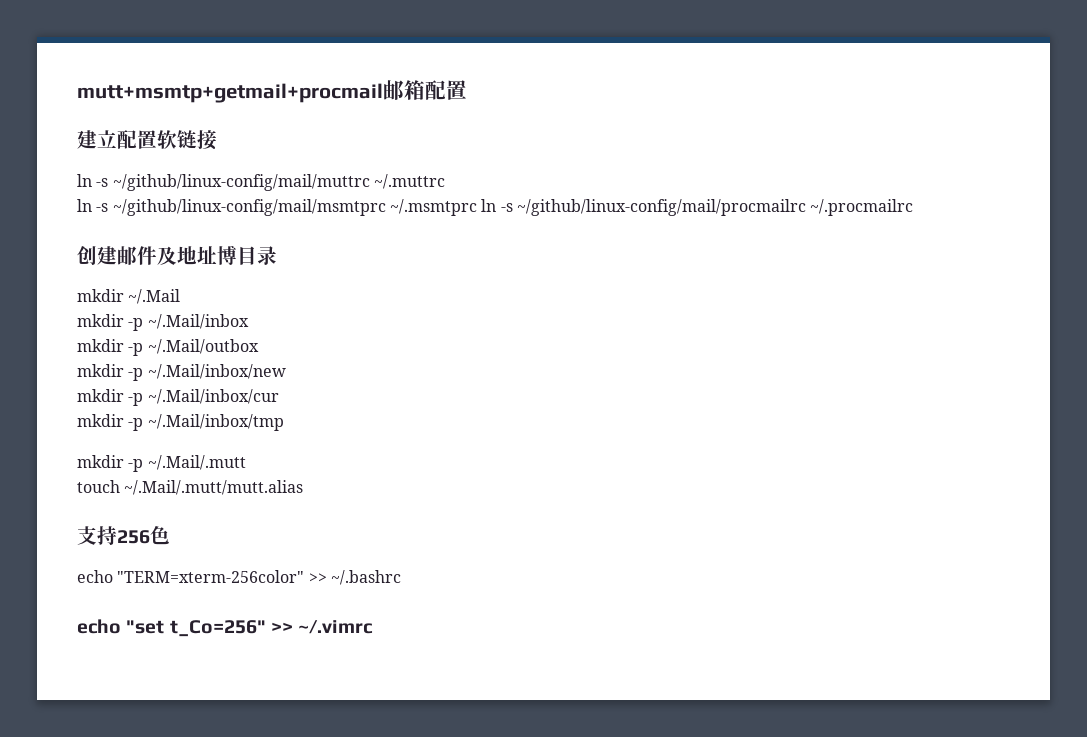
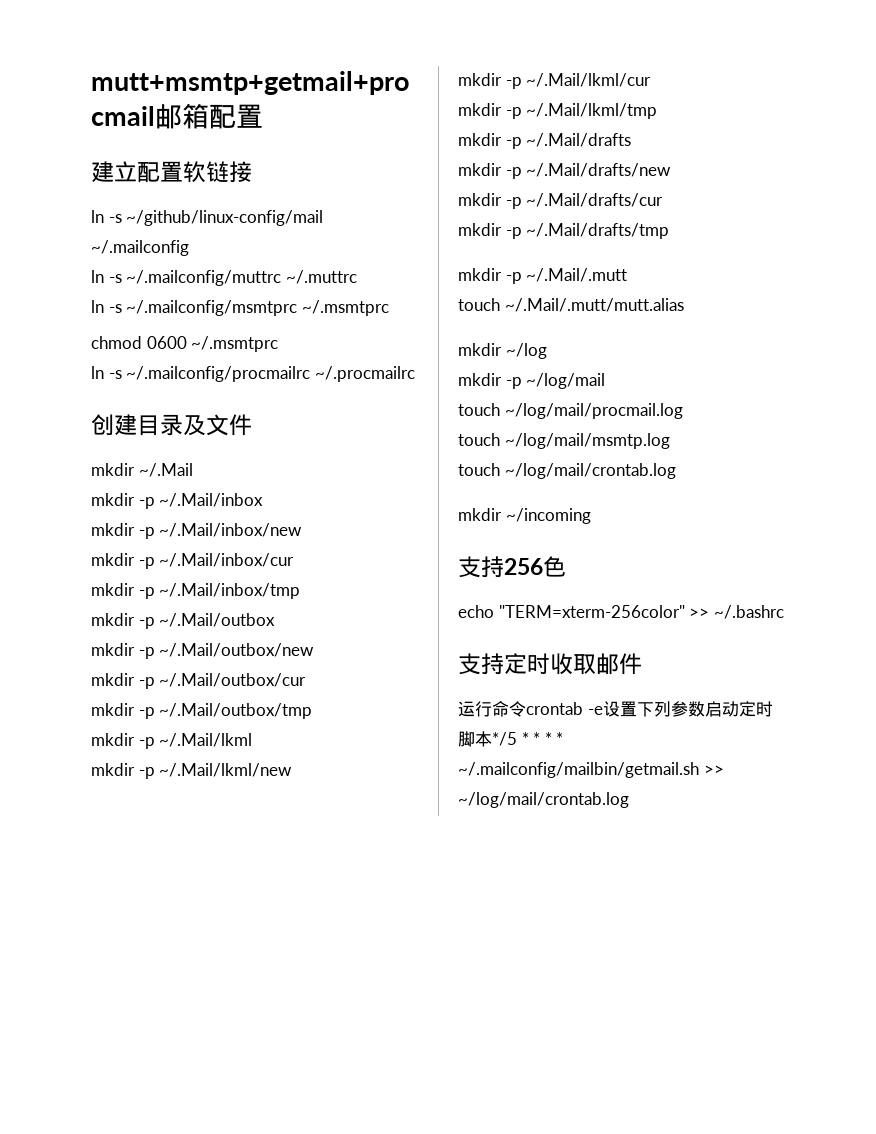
- ln -s ~/github/linux-config/mail/muttrc ~/.muttrc
+ ln -s ~/github/linux-config/mail ~/.mailconfig
+ ln -s ~/.mailconfig/muttrc ~/.muttrc
- ln -s ~/github/linux-config/mail/msmtprc ~/.msmtprc ln -s ~/github/linux-config/mail/procmailrc ~/.procmailrc
+ ln -s ~/.mailconfig/msmtprc ~/.msmtprc
+ chmod 0600 ~/.msmtprc
+ ln -s ~/.mailconfig/procmailrc ~/.procmailrc
- 创建邮件及地址博目录
+ 创建目录及文件
- mkdir -p ~/.Mail/outbox
+ mkdir -p ~/.Mail/outbox
+ mkdir -p ~/.Mail/outbox/new
+ mkdir -p ~/.Mail/outbox/cur
+ mkdir -p ~/.Mail/outbox/tmp
+ mkdir -p ~/.Mail/lkml
+ mkdir -p ~/.Mail/lkml/new
+ mkdir -p ~/.Mail/lkml/cur
+ mkdir -p ~/.Mail/lkml/tmp
+ mkdir -p ~/.Mail/drafts
+ mkdir -p ~/.Mail/drafts/new
+ mkdir -p ~/.Mail/drafts/cur
+ mkdir -p ~/.Mail/drafts/tmp
+ mkdir ~/log
+ mkdir -p ~/log/mail
+ touch ~/log/mail/procmail.log
+ touch ~/log/mail/msmtp.log
+ touch ~/log/mail/crontab.log
+ mkdir ~/incoming
- echo "set t_Co=256" >> ~/.vimrc
+ 支持定时收取邮件
+ 运行命令crontab -e设置下列参数启动定时脚本*/5 * * * * ~/.mailconfig/mailbin/getmail.sh >> ~/log/mail/crontab.log

